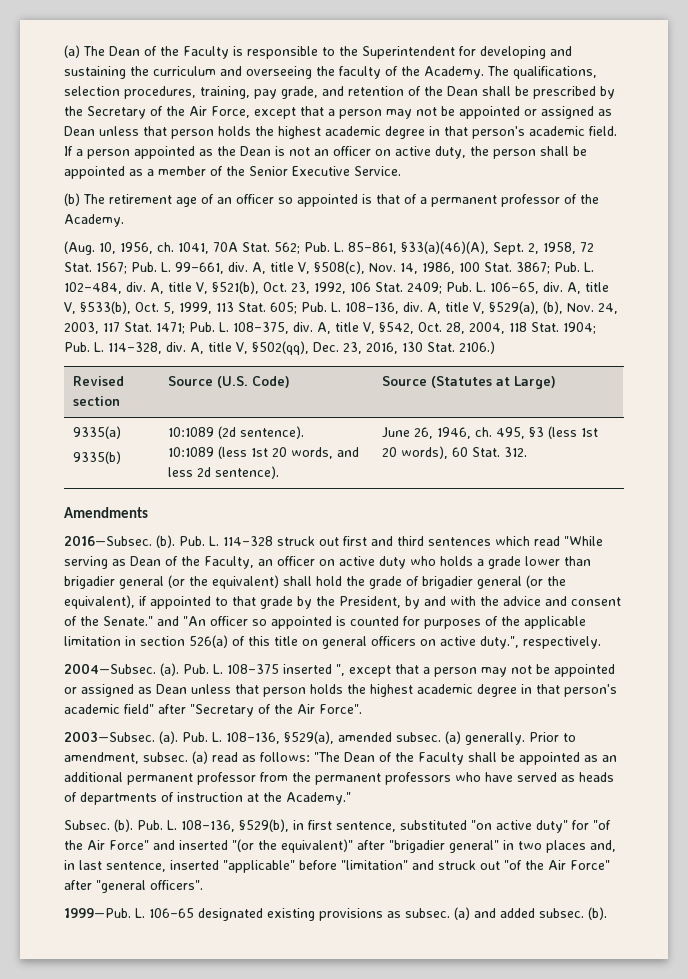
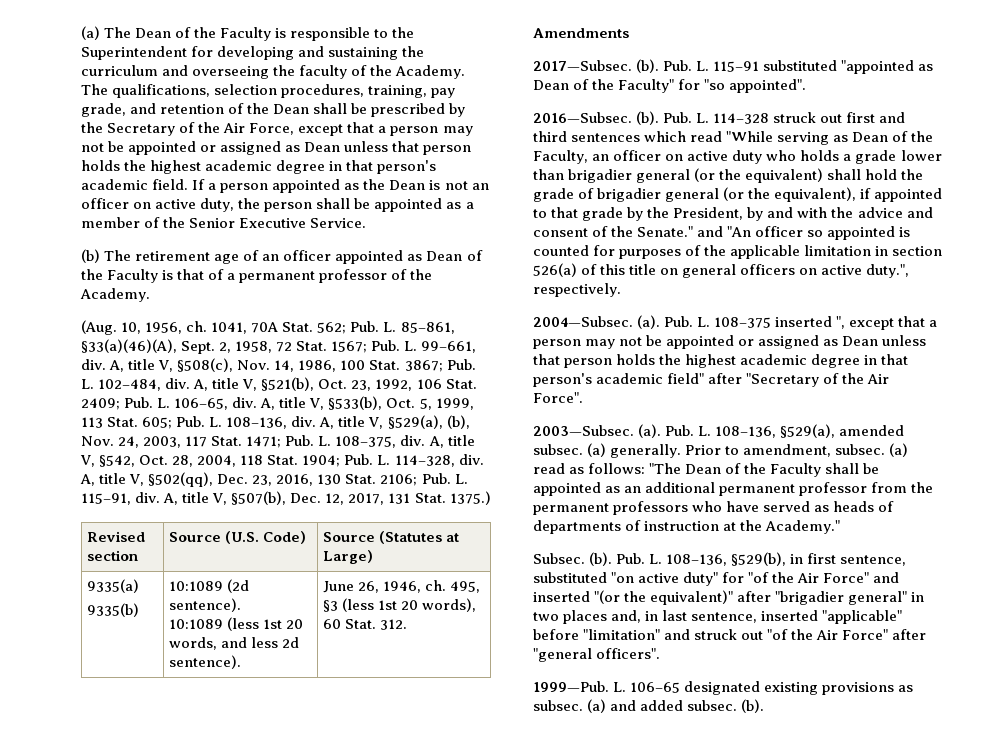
- (b) The retirement age of an officer so appointed is that of a permanent professor of the Academy.
+ (b) The retirement age of an officer appointed as Dean of the Faculty is that of a permanent professor of the Academy.
- 2106.)
+ 2106; Pub. L. 115–91, div. A, title V, §507(b), Dec. 12, 2017, 131 Stat. 1375.)
+ 2017—Subsec. (b). Pub. L. 115–91 substituted "appointed as Dean of the Faculty" for "so appointed".

